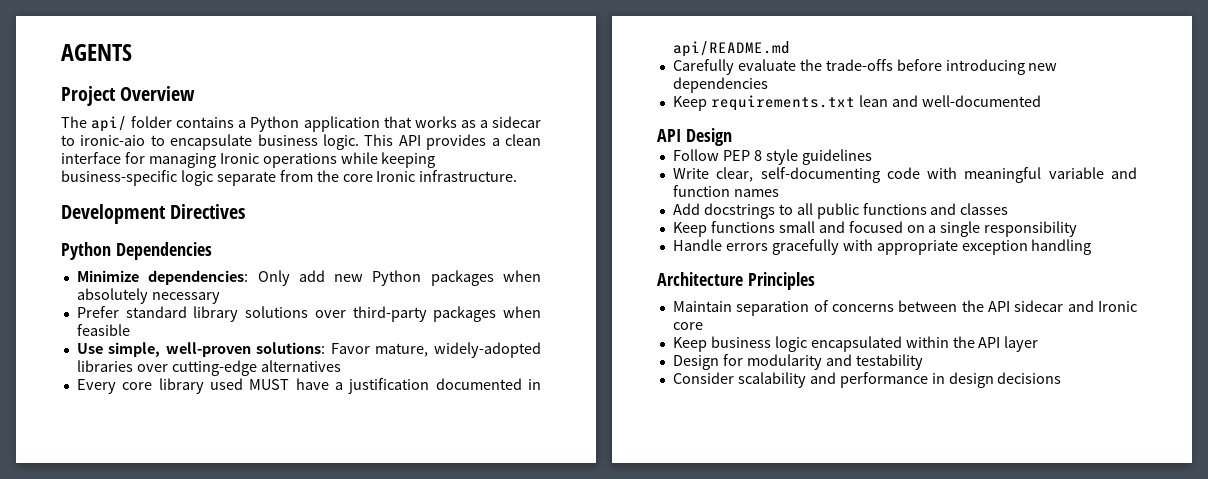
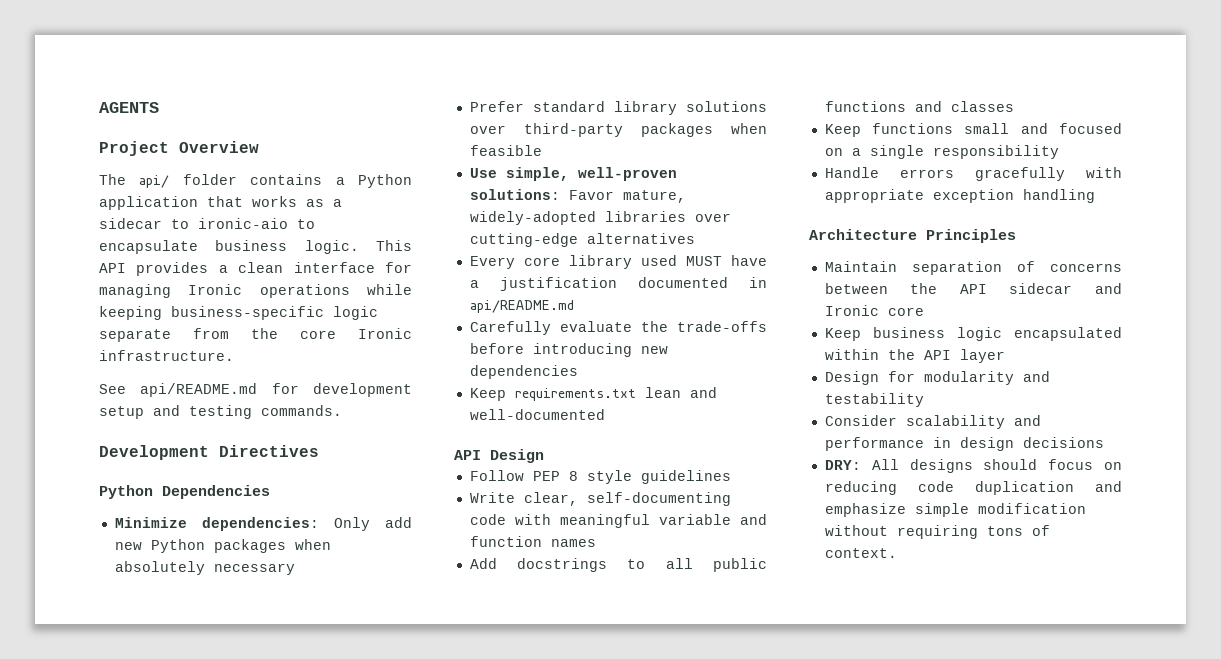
+ See api/README.md for development setup and testing commands.
+ DRY: All designs should focus on reducing code duplication and emphasize simple modification without requiring tons of context.

